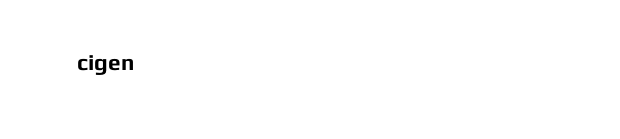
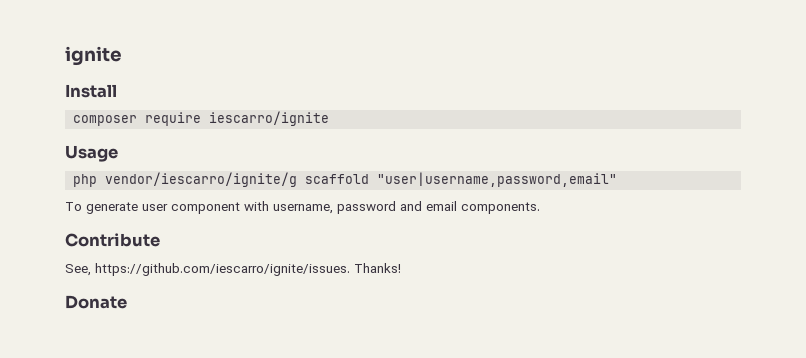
- cigen
+ ignite
+ Install
+ composer require iescarro/ignite
+ Usage
+ php vendor/iescarro/ignite/g scaffold "user|username,password,email"
+ To generate user component with username, password and email components.
+ Contribute
+ See, https://github.com/iescarro/ignite/issues. Thanks!
+ Donate

